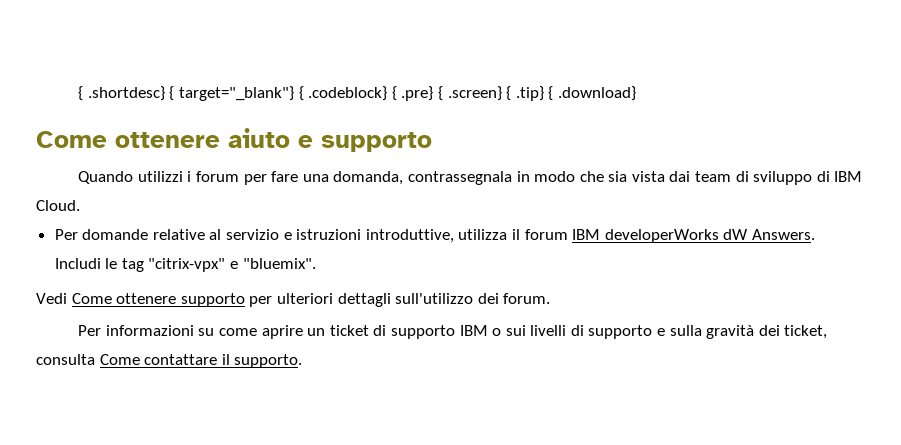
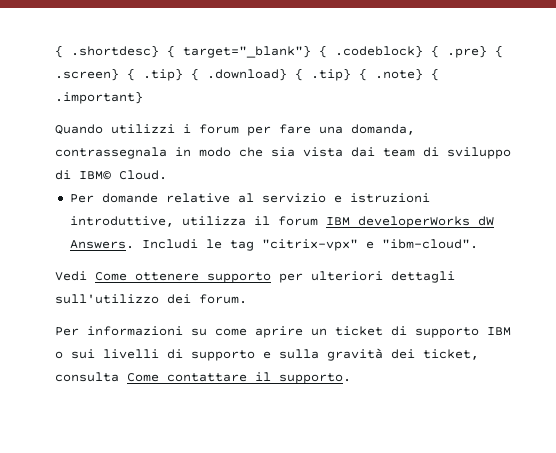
- { .shortdesc} { target="_blank"} { .codeblock} { .pre} { .screen} { .tip} { .download}
- Come ottenere aiuto e supporto
+ { .shortdesc} { target="_blank"} { .codeblock} { .pre} { .screen} { .tip} { .download} { .tip} { .note} { .important}
- Quando utilizzi i forum per fare una domanda, contrassegnala in modo che sia vista dai team di sviluppo di IBM Cloud.
+ Quando utilizzi i forum per fare una domanda, contrassegnala in modo che sia vista dai team di sviluppo di IBM© Cloud.
- Includi le tag "citrix-vpx" e "bluemix".
+ Includi le tag "citrix-vpx" e "ibm-cloud".

